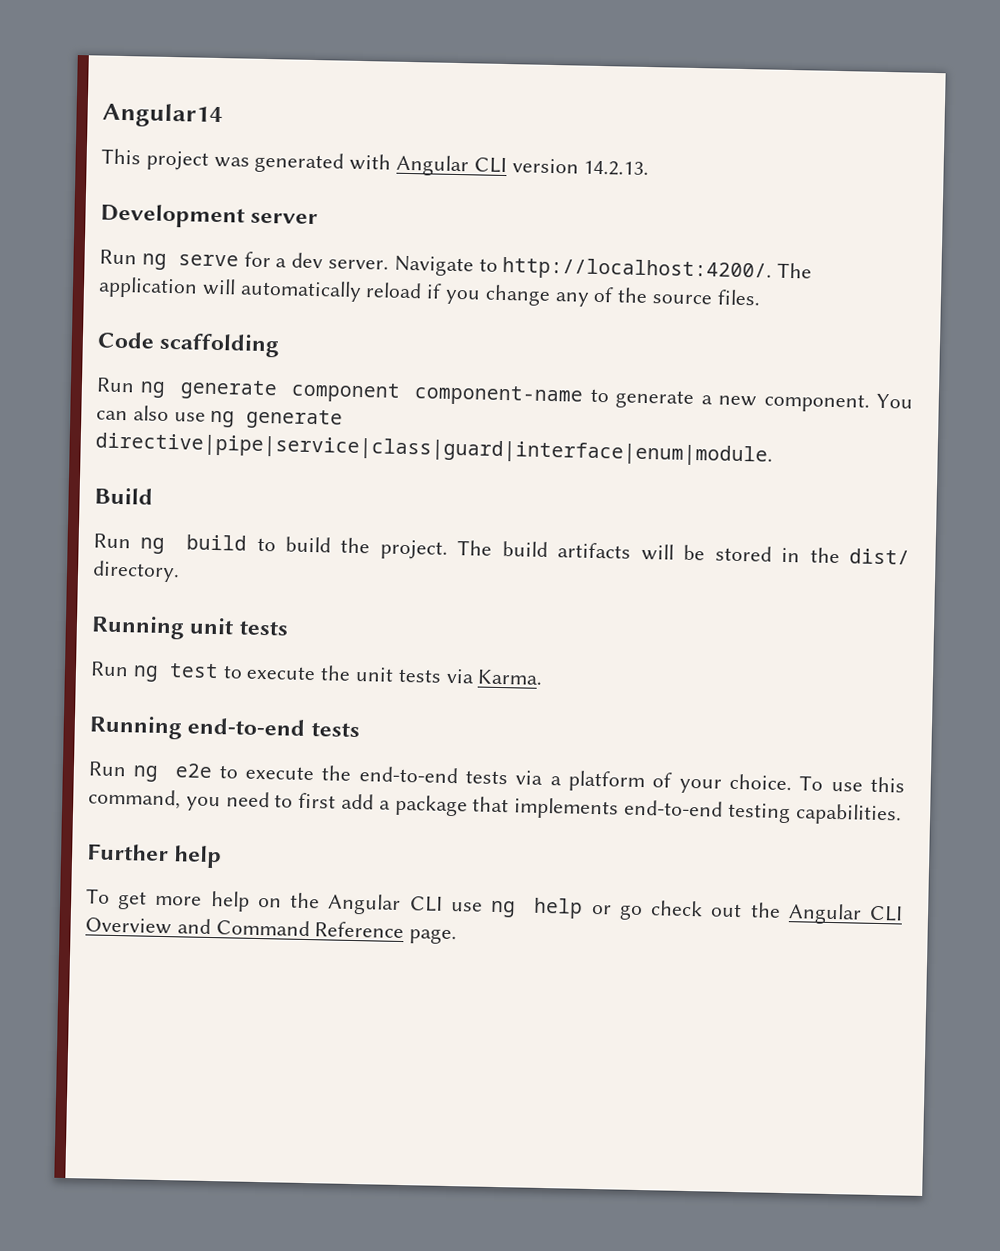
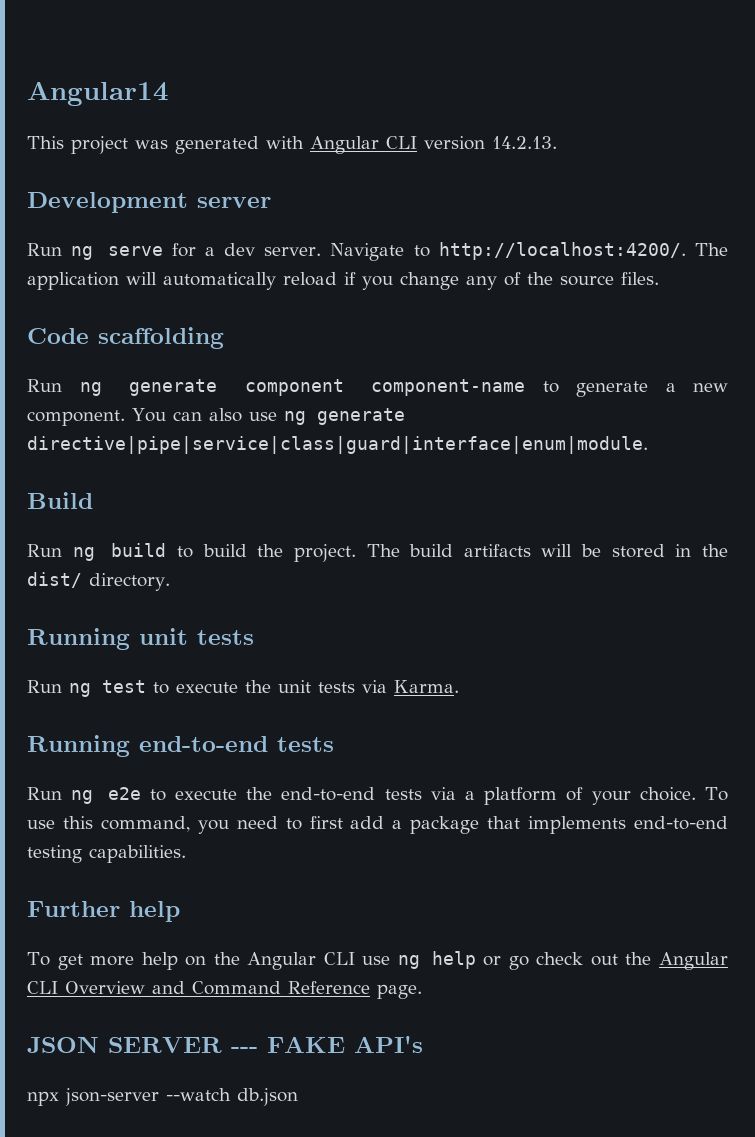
+ JSON SERVER --- FAKE API's
+ npx json-server --watch db.json

